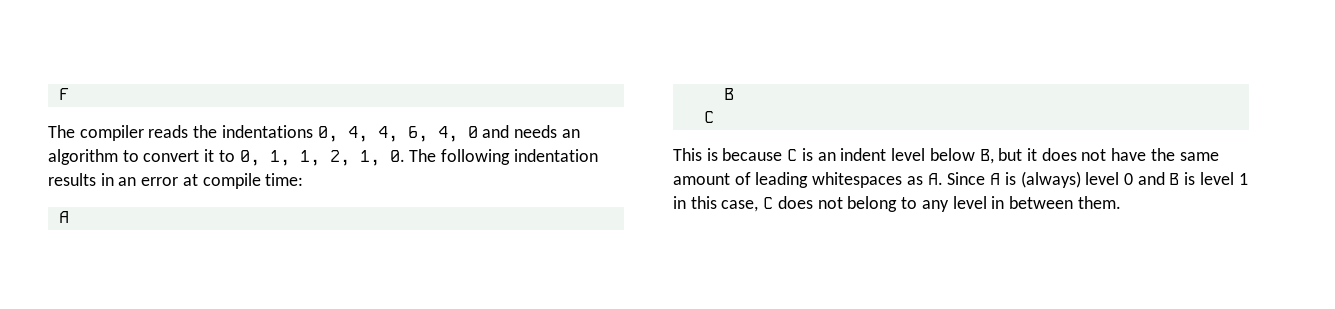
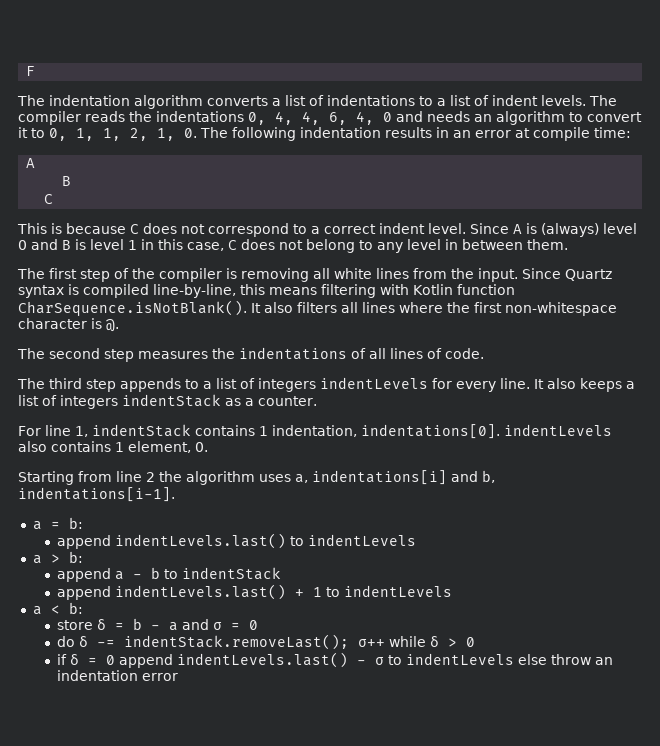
- The compiler reads the indentations 0, 4, 4, 6, 4, 0 and needs an algorithm to convert it to 0, 1, 1, 2, 1, 0. The following indentation results in an error at compile time:
+ The indentation algorithm converts a list of indentations to a list of indent levels. The compiler reads the indentations 0, 4, 4, 6, 4, 0 and needs an algorithm to convert it to 0, 1, 1, 2, 1, 0. The following indentation results in an error at compile time:
- This is because C is an indent level below B, but it does not have the same amount of leading whitespaces as A. Since A is (always) level 0 and B is level 1 in this case, C does not belong to any level in between them.
+ This is because C does not correspond to a correct indent level. Since A is (always) level 0 and B is level 1 in this case, C does not belong to any level in between them.
+ The first step of the compiler is removing all white lines from the input. Since Quartz syntax is compiled line-by-line, this means filtering with Kotlin function CharSequence.isNotBlank(). It also filters all lines where the first non-whitespace character is @.
+ The second step measures the indentations of all lines of code.
+ The third step appends to a list of integers indentLevels for every line. It also keeps a list of integers indentStack as a counter.
+ For line 1, indentStack contains 1 indentation, indentations[0]. indentLevels also contains 1 element, 0.
+ Starting from line 2 the algorithm uses a, indentations[i] and b, indentations[i-1].
+ a = b:
+ append indentLevels.last() to indentLevels
+ a > b:
+ append a - b to indentStack
+ append indentLevels.last() + 1 to indentLevels
+ a < b:
+ store δ = b - a and σ = 0
+ do δ -= indentStack.removeLast(); σ++ while δ > 0
+ if δ = 0 append indentLevels.last() - σ to indentLevels else throw an indentation error

